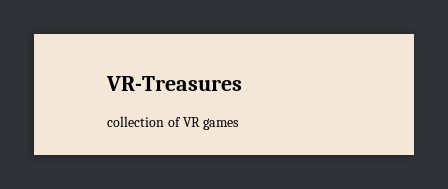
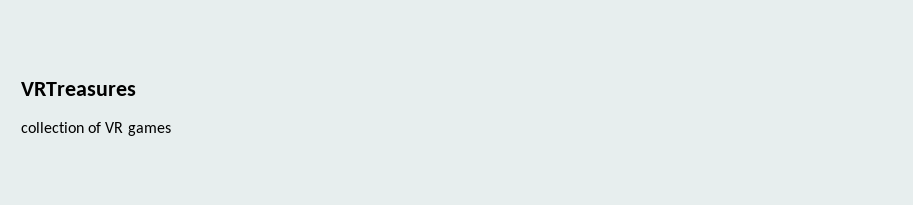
- VR-Treasures
+ VRTreasures

